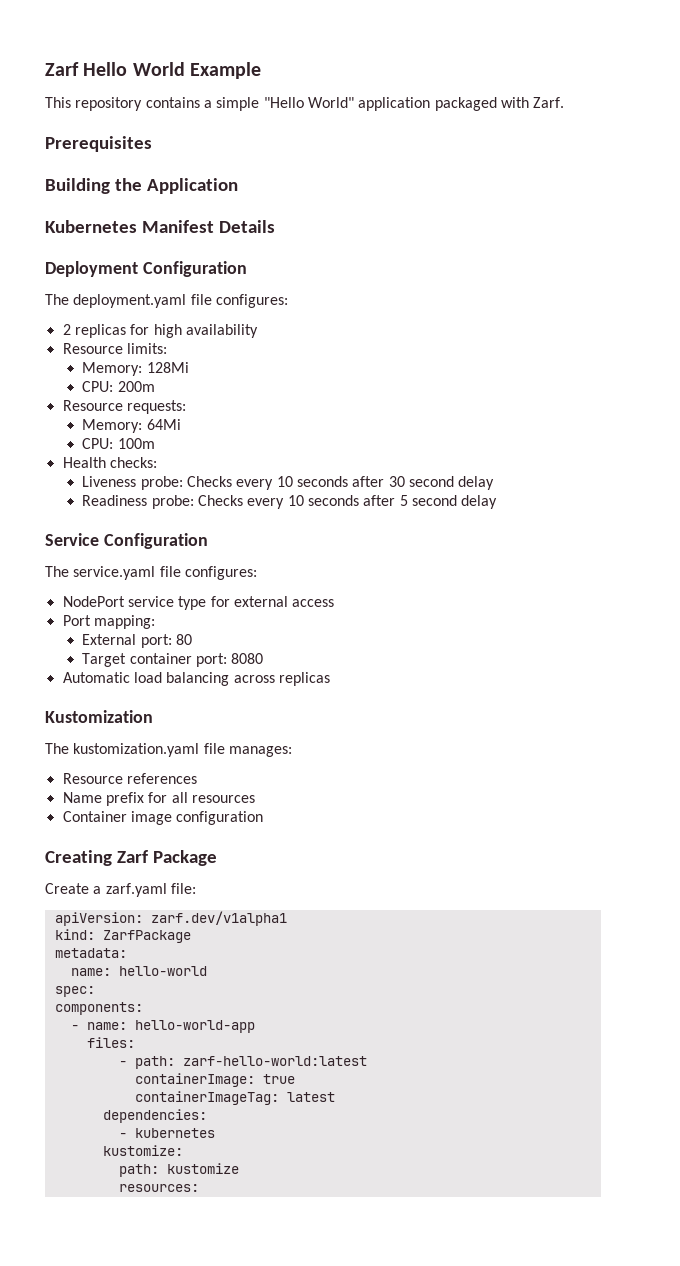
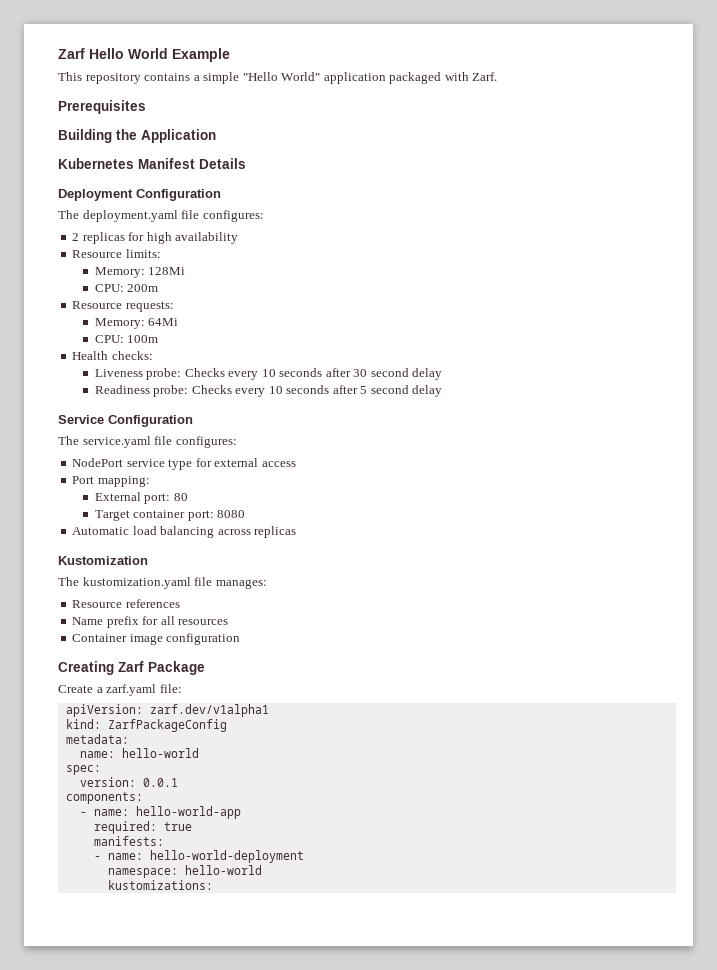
- kind: ZarfPackage
+ kind: ZarfPackageConfig
+ version: 0.0.1
- files:
- - path: zarf-hello-world:latest
- containerImage: true
- containerImageTag: latest
- dependencies:
- - kubernetes
- kustomize:
- path: kustomize
- resources:
+ required: true
+ manifests:
+ - name: hello-world-deployment
+ namespace: hello-world
+ kustomizations:

